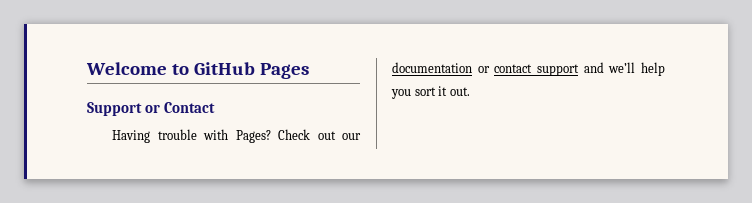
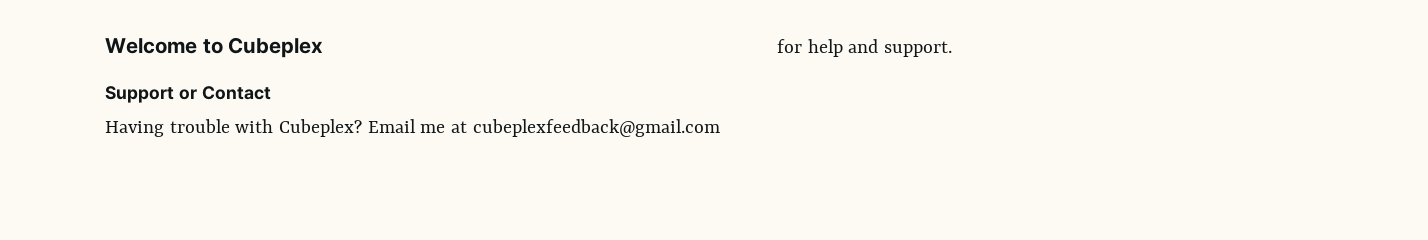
- Welcome to GitHub Pages
+ Welcome to Cubeplex
- Having trouble with Pages? Check out our documentation or contact support and we’ll help you sort it out.
+ Having trouble with Cubeplex? Email me at cubeplexfeedback@gmail.com for help and support.

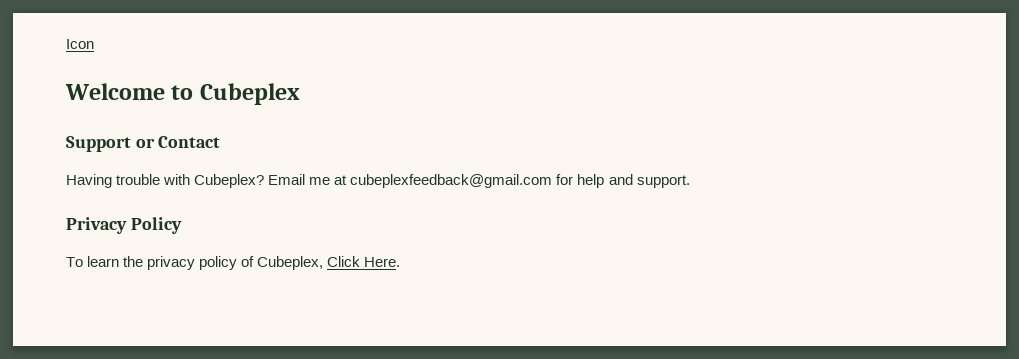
+ Icon
+ Privacy Policy
+ To learn the privacy policy of Cubeplex, Click Here.

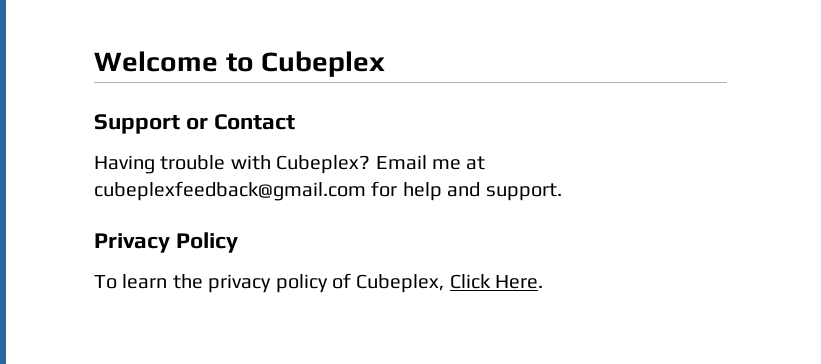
- Icon

